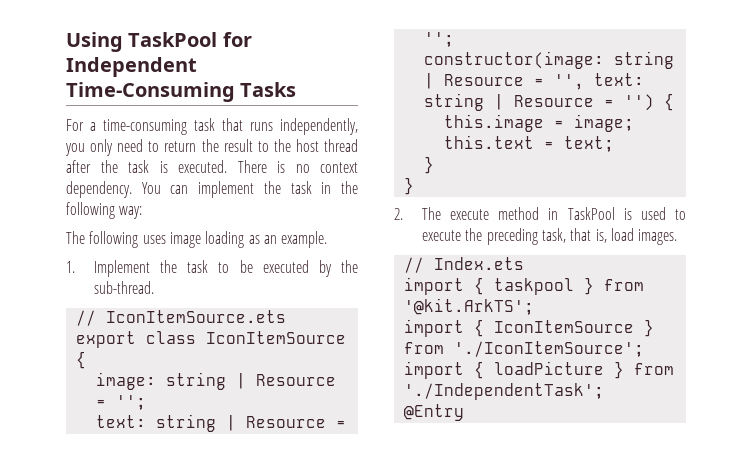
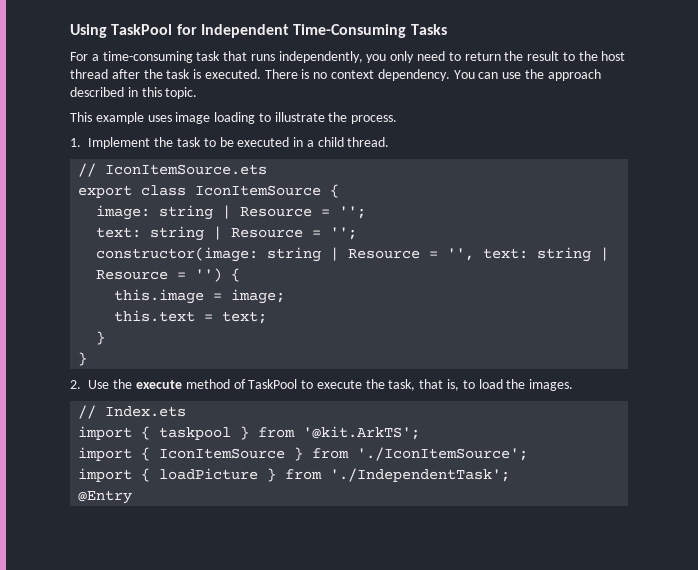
- You can implement the task in the following way:
- The following uses image loading as an example.
+ You can use the approach described in this topic.
+ This example uses image loading to illustrate the process.
- 1. Implement the task to be executed by the sub-thread.
+ 1. Implement the task to be executed in a child thread.
- 2. The execute method in TaskPool is used to execute the preceding task, that is, load images.
+ 2. Use the execute method of TaskPool to execute the task, that is, to load the images.

